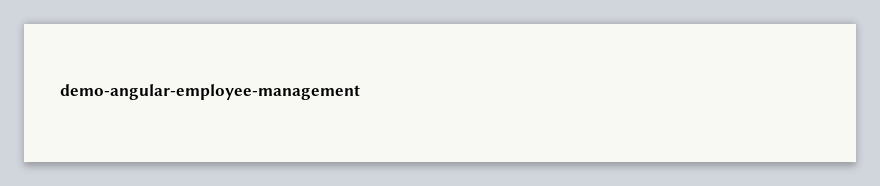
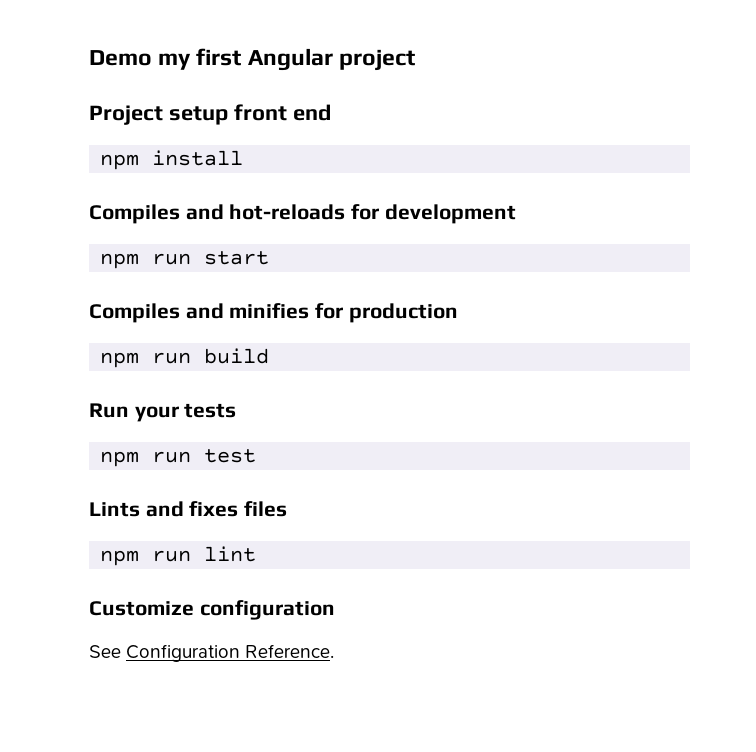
- demo-angular-employee-management
+ Demo my first Angular project
+ Project setup front end
+ npm install
+ Compiles and hot-reloads for development
+ npm run start
+ Compiles and minifies for production
+ npm run build
+ Run your tests
+ npm run test
+ Lints and fixes files
+ npm run lint
+ Customize configuration
+ See Configuration Reference.

